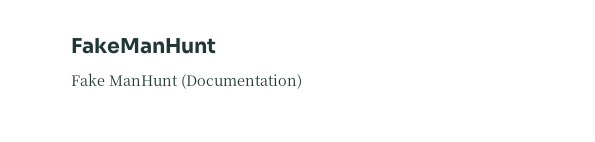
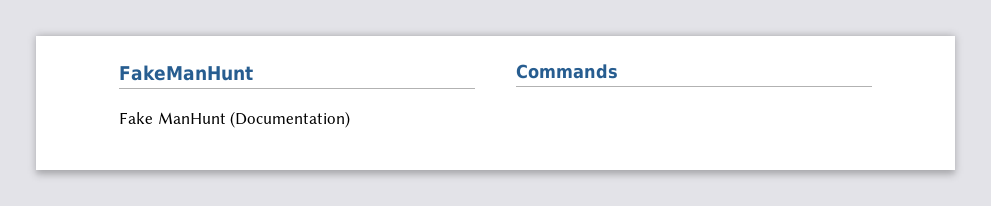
+ Commands

